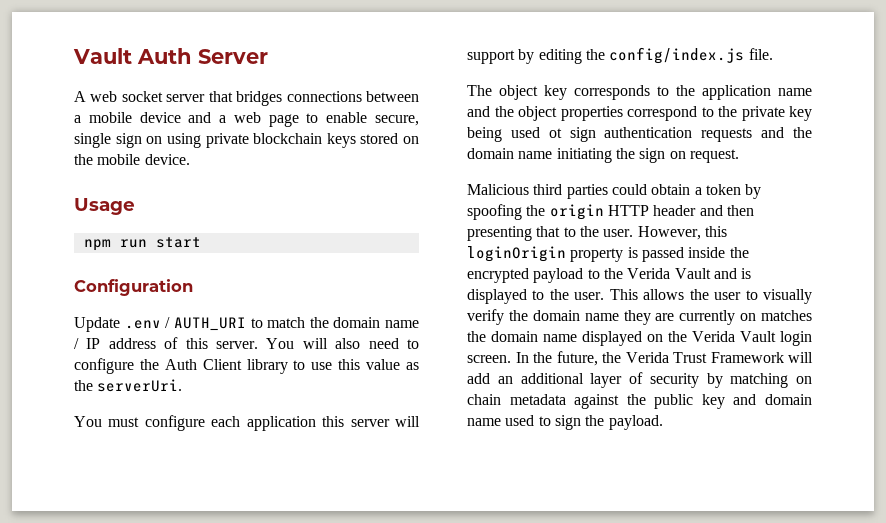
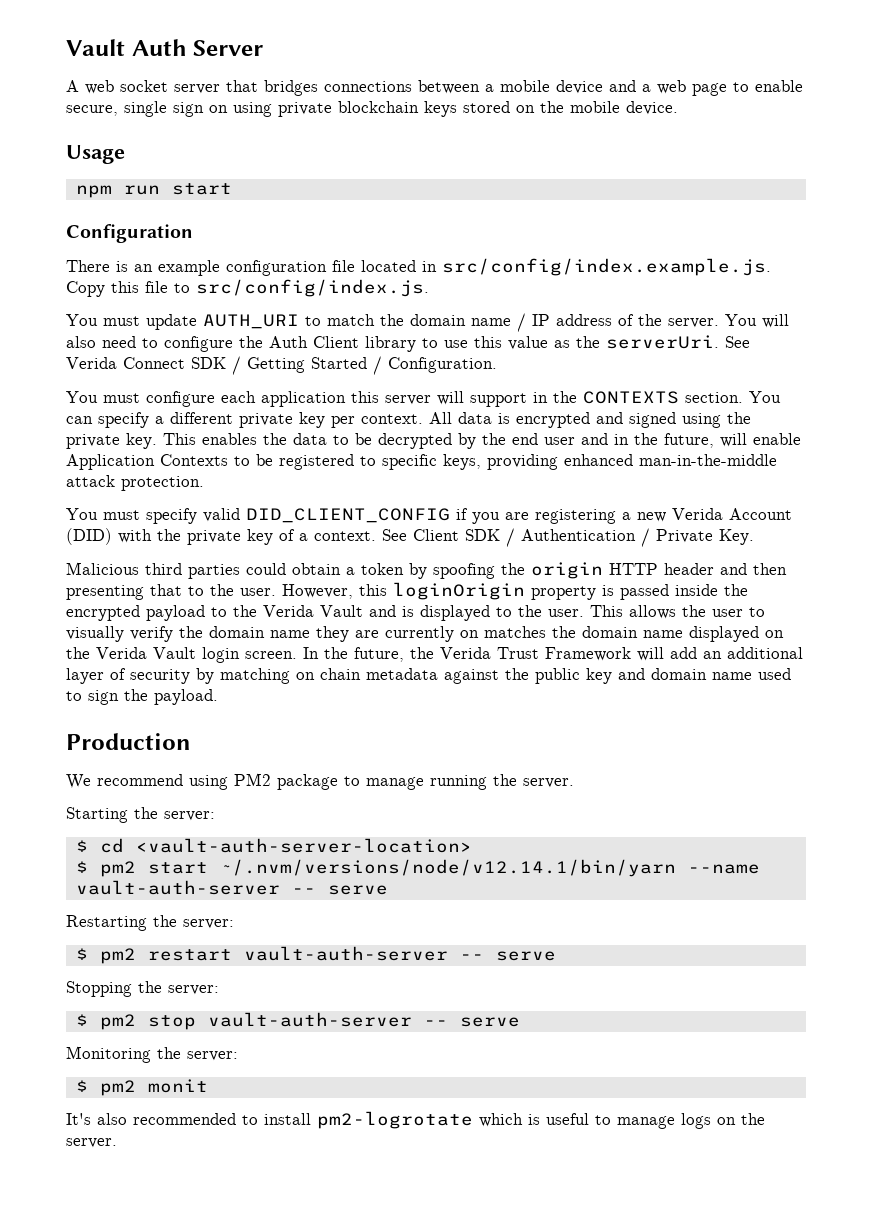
- Update .env / AUTH_URI to match the domain name / IP address of this server.
+ There is an example configuration file located in src/config/index.example.js. Copy this file to src/config/index.js.
+ You must update AUTH_URI to match the domain name / IP address of the server.
+ See Verida Connect SDK / Getting Started / Configuration.
- You must configure each application this server will support by editing the config/index.js file.
- The object key corresponds to the application name and the object properties correspond to the private key being used ot sign authentication requests and the domain name initiating the sign on request.
+ You must configure each application this server will support in the CONTEXTS section. You can specify a different private key per context. All data is encrypted and signed using the private key. This enables the data to be decrypted by the end user and in the future, will enable Application Contexts to be registered to specific keys, providing enhanced man-in-the-middle attack protection.
+ You must specify valid DID_CLIENT_CONFIG if you are registering a new Verida Account (DID) with the private key of a context. See Client SDK / Authentication / Private Key.
+ Production
+ We recommend using PM2 package to manage running the server.
+ Starting the server:
+ $ cd <vault-auth-server-location>
+ $ pm2 start ~/.nvm/versions/node/v12.14.1/bin/yarn --name vault-auth-server -- serve
+ Restarting the server:
+ $ pm2 restart vault-auth-server -- serve
+ Stopping the server:
+ $ pm2 stop vault-auth-server -- serve
+ Monitoring the server:
+ $ pm2 monit
+ It's also recommended to install pm2-logrotate which is useful to manage logs on the server.

